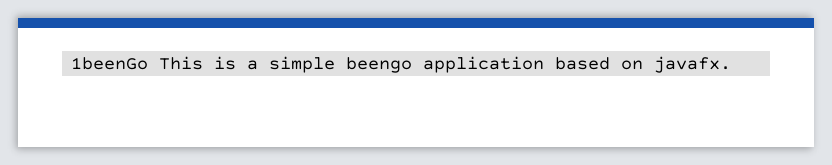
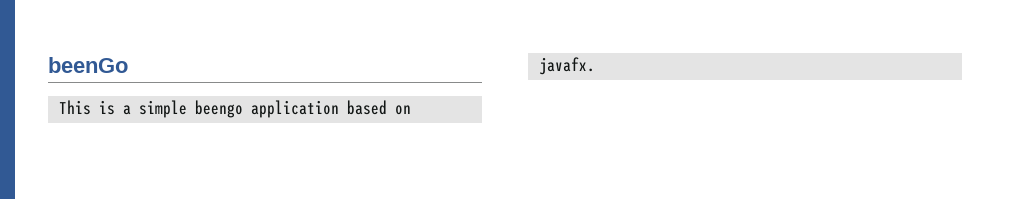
- 1beenGo This is a simple beengo application based on javafx.
+ beenGo
+ This is a simple beengo application based on javafx.

